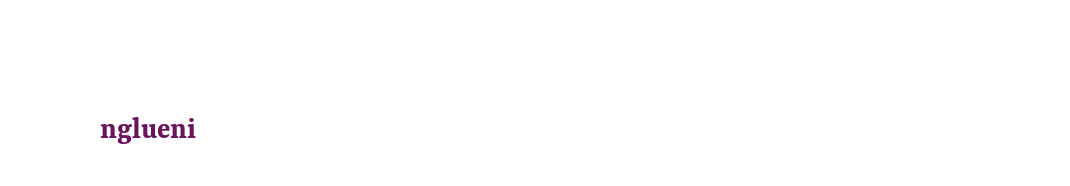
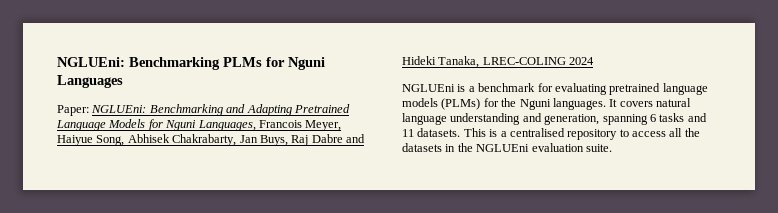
- nglueni
+ NGLUEni: Benchmarking PLMs for Nguni Languages
+ Paper: NGLUEni: Benchmarking and Adapting Pretrained Language Models for Nguni Languages, Francois Meyer, Haiyue Song, Abhisek Chakrabarty, Jan Buys, Raj Dabre and Hideki Tanaka, LREC-COLING 2024
+ NGLUEni is a benchmark for evaluating pretrained language models (PLMs) for the Nguni languages. It covers natural language understanding and generation, spanning 6 tasks and 11 datasets. This is a centralised repository to access all the datasets in the NGLUEni evaluation suite.

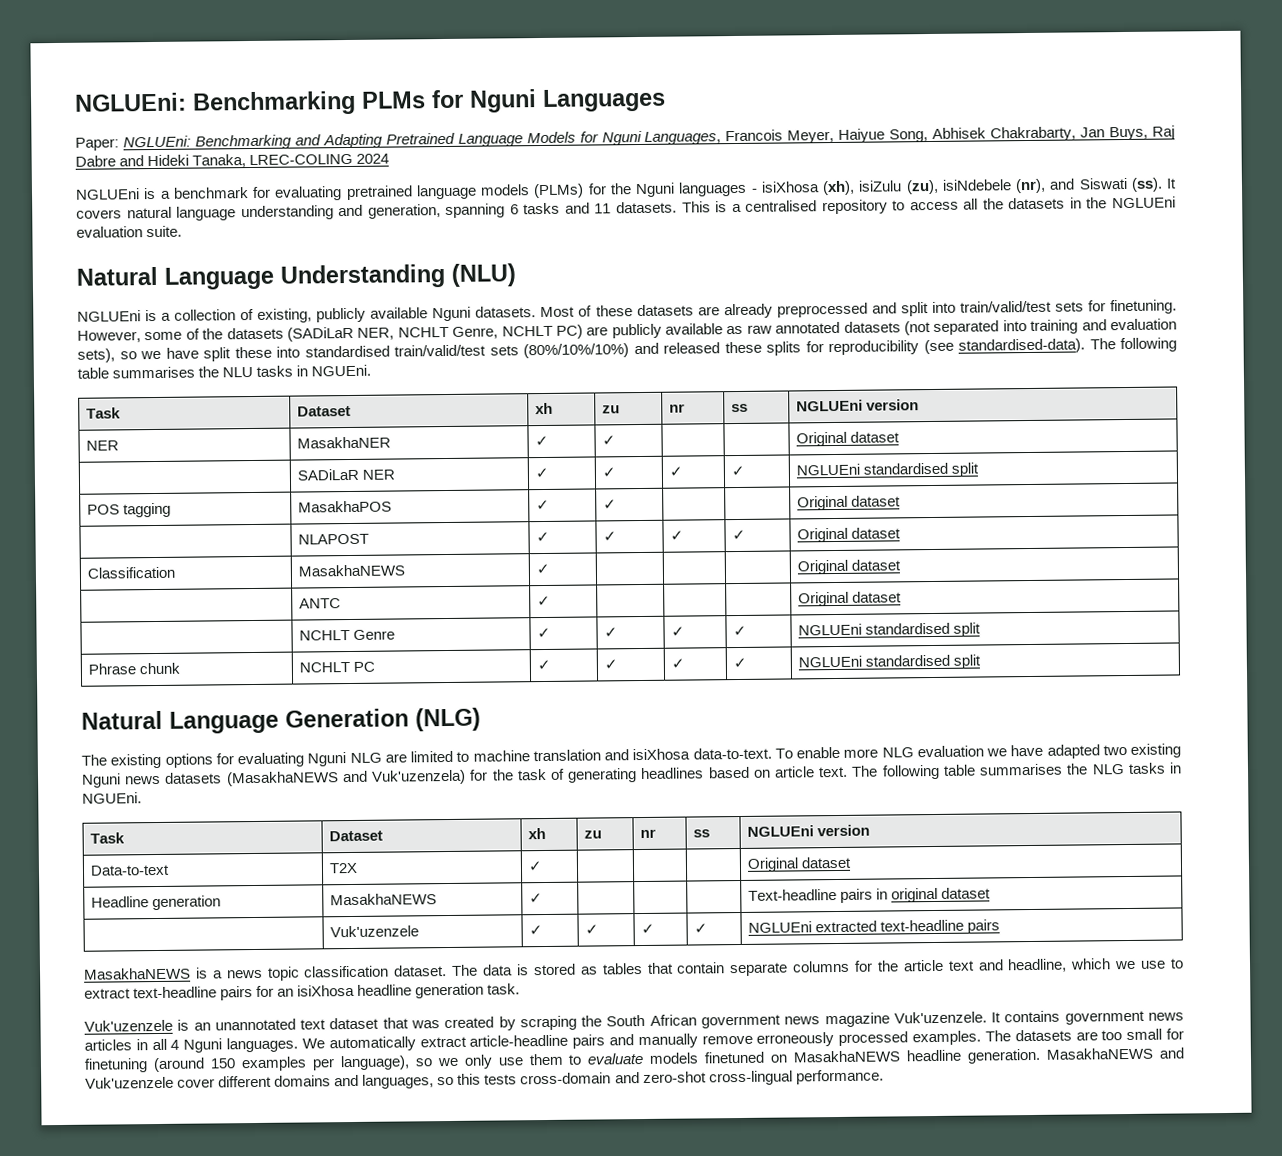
- NGLUEni is a benchmark for evaluating pretrained language models (PLMs) for the Nguni languages.
+ NGLUEni is a benchmark for evaluating pretrained language models (PLMs) for the Nguni languages - isiXhosa (xh), isiZulu (zu), isiNdebele (nr), and Siswati (ss).
+ Natural Language Understanding (NLU)
+ NGLUEni is a collection of existing, publicly available Nguni datasets. Most of these datasets are already preprocessed and split into train/valid/test sets for finetuning. However, some of the datasets (SADiLaR NER, NCHLT Genre, NCHLT PC) are publicly available as raw annotated datasets (not separated into training and evaluation sets), so we have split these into standardised train/valid/test sets (80%/10%/10%) and released these splits for reproducibility (see standardised-data). The following table summarises the NLU tasks in NGUEni.
+ Task | Dataset | xh | zu | nr | ss | NGLUEni version
+ NER | MasakhaNER | ✓ | ✓ | | | Original dataset
+ | SADiLaR NER | ✓ | ✓ | ✓ | ✓ | NGLUEni standardised split
+ POS tagging | MasakhaPOS | ✓ | ✓ | | | Original dataset
+ | NLAPOST | ✓ | ✓ | ✓ | ✓ | Original dataset
+ Classification | MasakhaNEWS | ✓ | | | | Original dataset
+ | ANTC | ✓ | | | | Original dataset
+ | NCHLT Genre | ✓ | ✓ | ✓ | ✓ | NGLUEni standardised split
+ Phrase chunk | NCHLT PC | ✓ | ✓ | ✓ | ✓ | NGLUEni standardised split
+ Natural Language Generation (NLG)
+ The existing options for evaluating Nguni NLG are limited to machine translation and isiXhosa data-to-text. To enable more NLG evaluation we have adapted two existing Nguni news datasets (MasakhaNEWS and Vuk'uzenzela) for the task of generating headlines based on article text. The following table summarises the NLG tasks in NGUEni.
+ Task | Dataset | xh | zu | nr | ss | NGLUEni version
+ Data-to-text | T2X | ✓ | | | | Original dataset
+ Headline generation | MasakhaNEWS | ✓ | | | | Text-headline pairs in original dataset
+ | Vuk'uzenzele | ✓ | ✓ | ✓ | ✓ | NGLUEni extracted text-headline pairs
+ MasakhaNEWS is a news topic classification dataset. The data is stored as tables that contain separate columns for the article text and headline, which we use to extract text-headline pairs for an isiXhosa headline generation task.
+ Vuk'uzenzele is an unannotated text dataset that was created by scraping the South African government news magazine Vuk'uzenzele. It contains government news articles in all 4 Nguni languages. We automatically extract article-headline pairs and manually remove erroneously processed examples. The datasets are too small for finetuning (around 150 examples per language), so we only use them to evaluate models finetuned on MasakhaNEWS headline generation. MasakhaNEWS and Vuk'uzenzele cover different domains and languages, so this tests cross-domain and zero-shot cross-lingual performance.

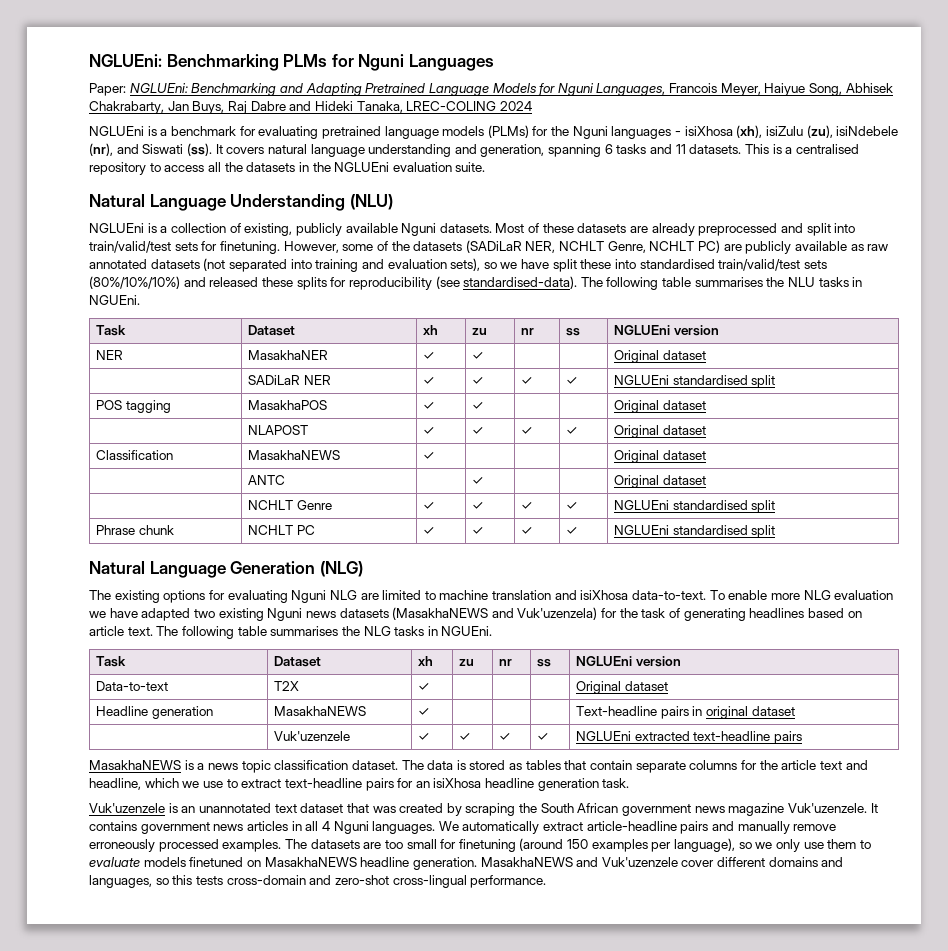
- | ANTC | ✓ | | | | Original dataset
+ | ANTC | | ✓ | | | Original dataset

